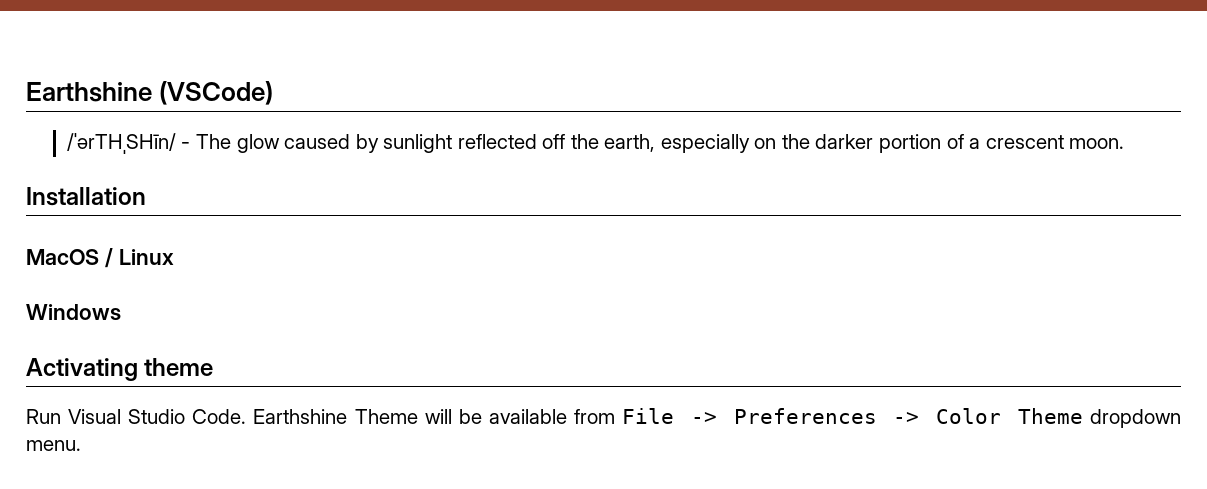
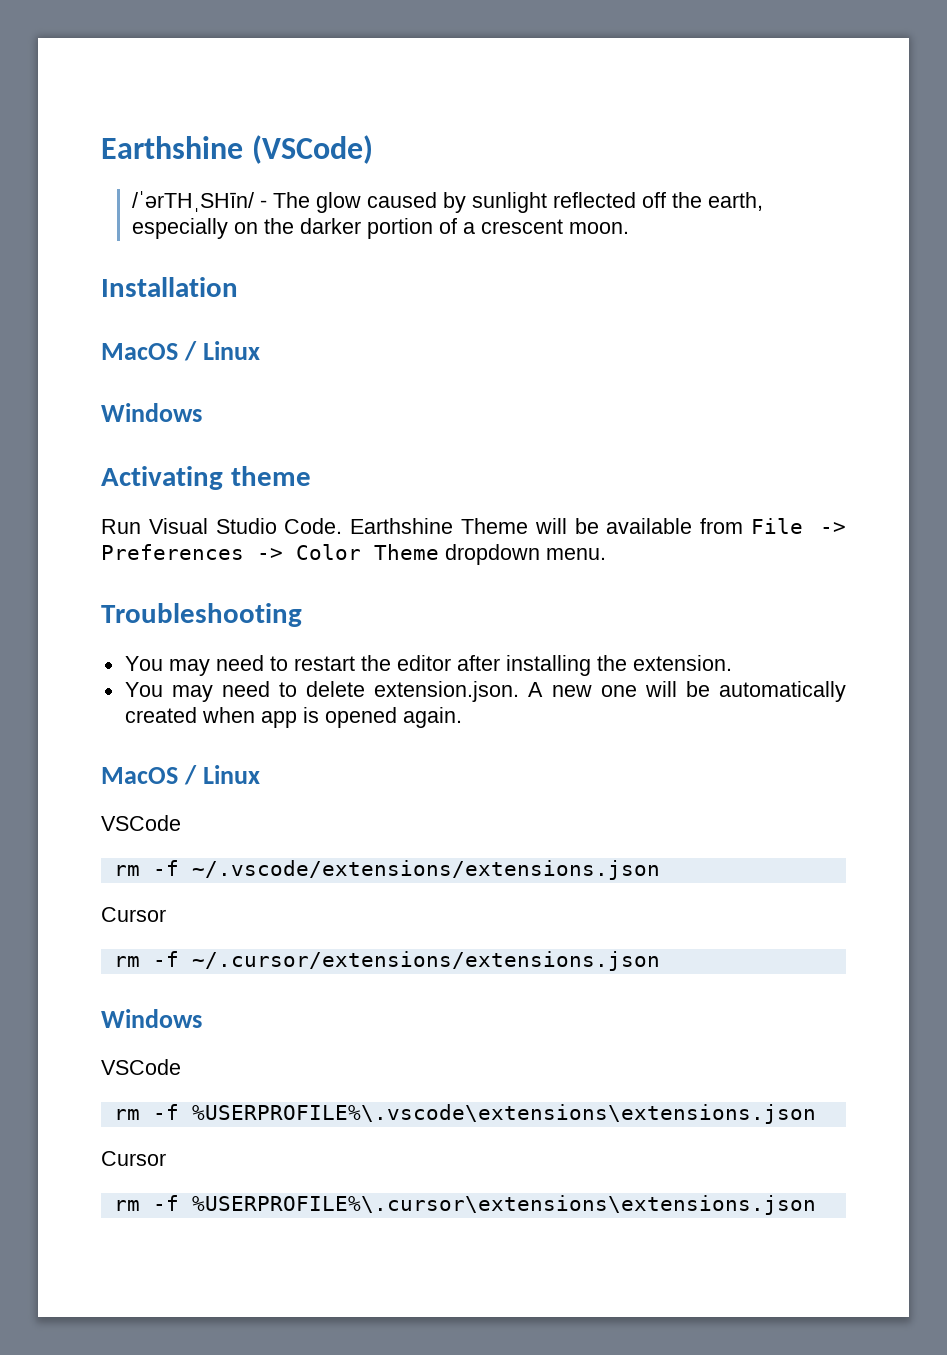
+ Troubleshooting
+ You may need to restart the editor after installing the extension.
+ You may need to delete extension.json. A new one will be automatically created when app is opened again.
+ MacOS / Linux
+ VSCode
+ rm -f ~/.vscode/extensions/extensions.json
+ Cursor
+ rm -f ~/.cursor/extensions/extensions.json
+ Windows
+ VSCode
+ rm -f %USERPROFILE%\.vscode\extensions\extensions.json
+ Cursor
+ rm -f %USERPROFILE%\.cursor\extensions\extensions.json

